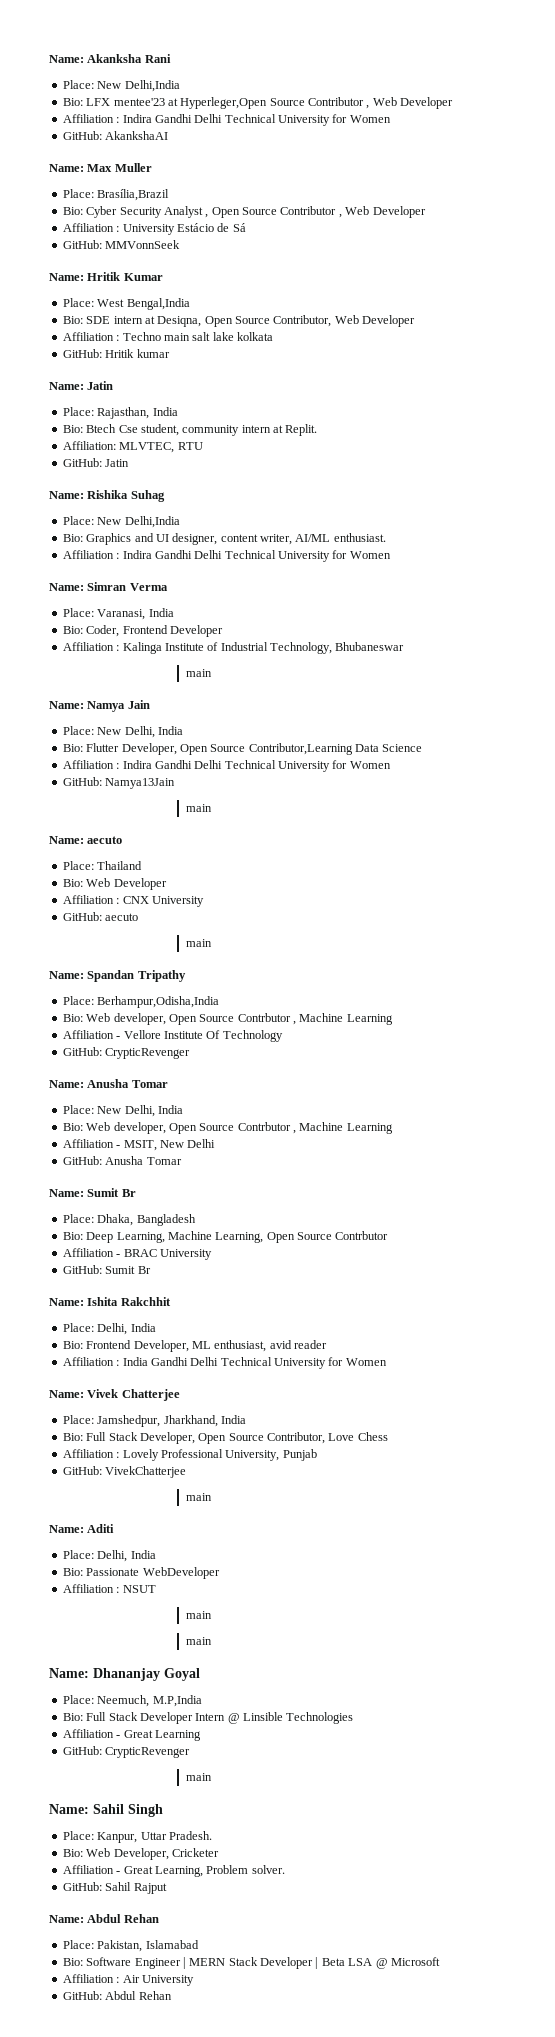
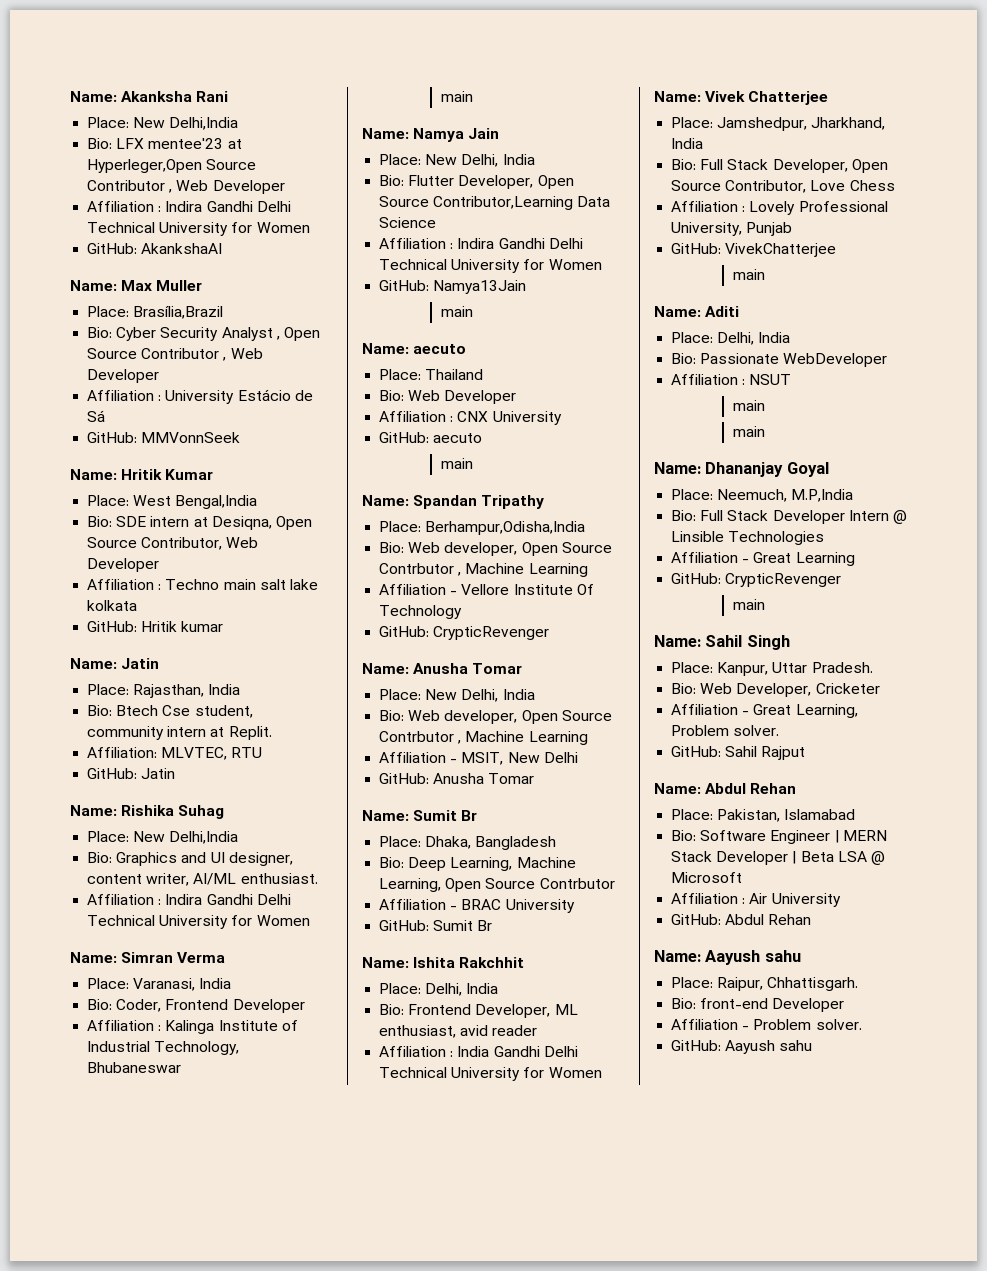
+ Name: Aayush sahu
+ Place: Raipur, Chhattisgarh.
+ Bio: front-end Developer
+ Affiliation - Problem solver.
+ GitHub: Aayush sahu

